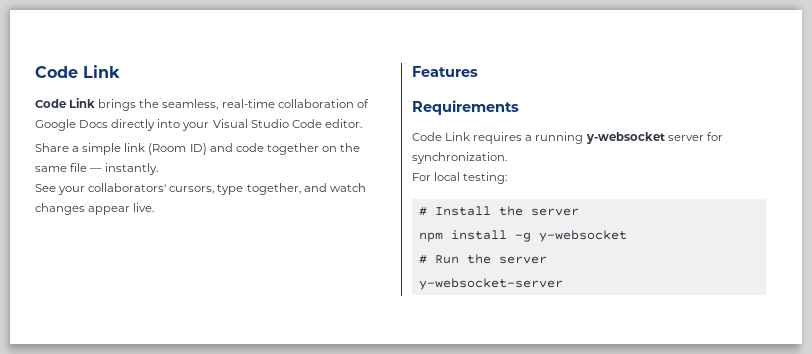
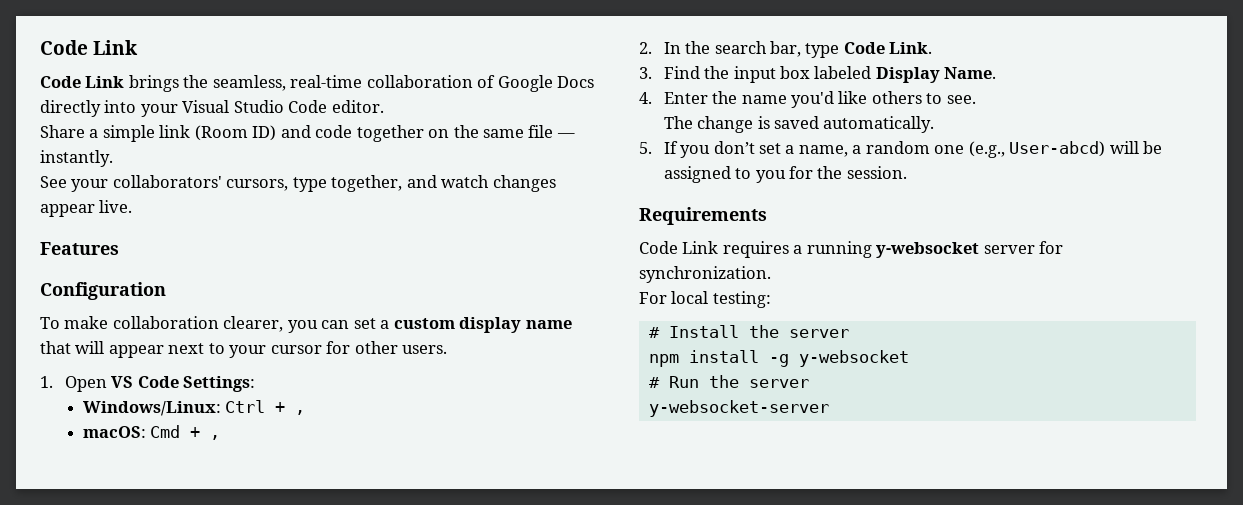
+ Configuration
+ To make collaboration clearer, you can set a custom display name that will appear next to your cursor for other users.
+ 1. Open VS Code Settings:
+ Windows/Linux: Ctrl + ,
+ macOS: Cmd + ,
+ 2. In the search bar, type Code Link.
+ 3. Find the input box labeled Display Name.
+ 4. Enter the name you'd like others to see.
+ The change is saved automatically.
+ 5. If you don’t set a name, a random one (e.g., User-abcd) will be assigned to you for the session.

